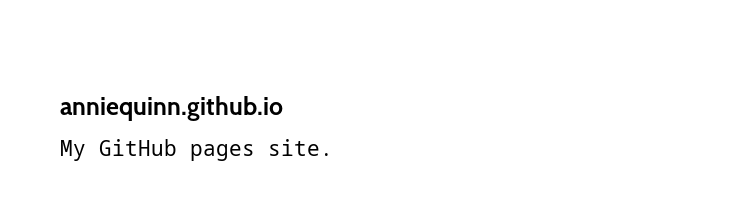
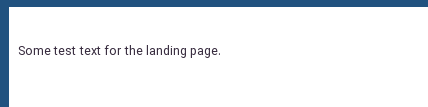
- anniequinn.github.io
- My GitHub pages site.
+ Some test text for the landing page.

